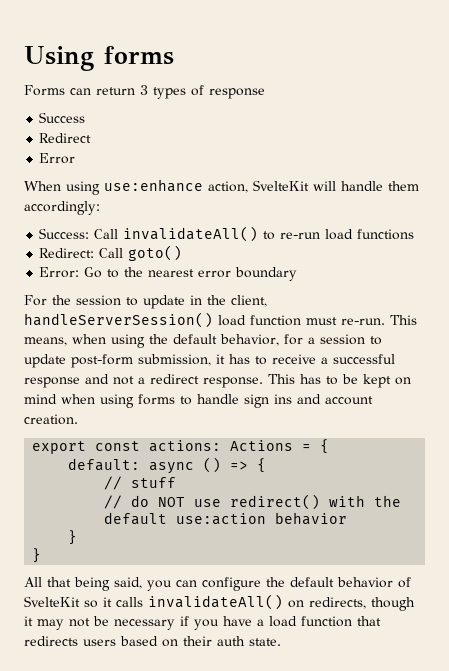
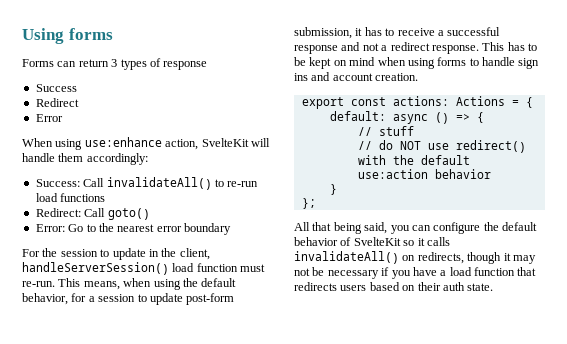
  // do NOT use redirect() with the default use:action behavior
  }
- }
+ };

